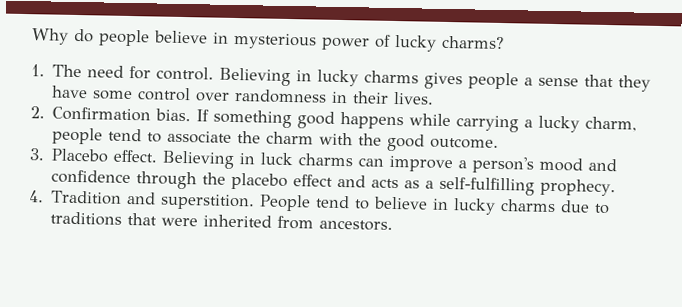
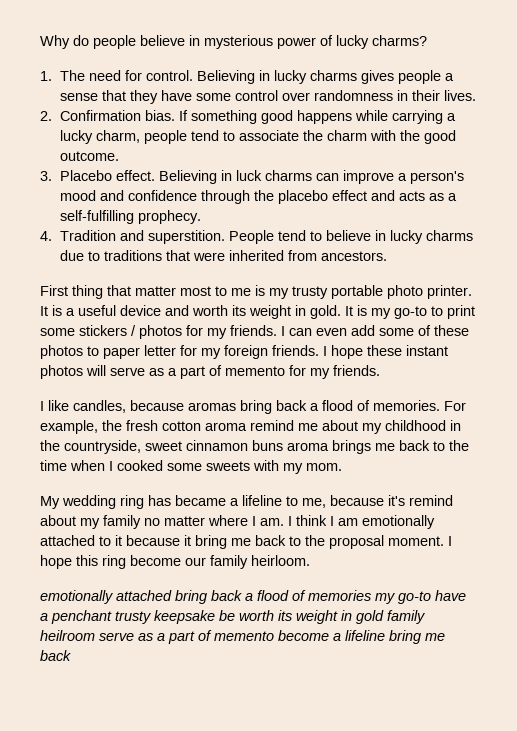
+ First thing that matter most to me is my trusty portable photo printer. It is a useful device and worth its weight in gold. It is my go-to to print some stickers / photos for my friends. I can even add some of these photos to paper letter for my foreign friends. I hope these instant photos will serve as a part of memento for my friends.
+ I like candles, because aromas bring back a flood of memories. For example, the fresh cotton aroma remind me about my childhood in the countryside, sweet cinnamon buns aroma brings me back to the time when I cooked some sweets with my mom.
+ My wedding ring has became a lifeline to me, because it's remind about my family no matter where I am. I think I am emotionally attached to it because it bring me back to the proposal moment. I hope this ring become our family heirloom.
+ emotionally attached bring back a flood of memories my go-to have a penchant trusty keepsake be worth its weight in gold family heilroom serve as a part of memento become a lifeline bring me back

